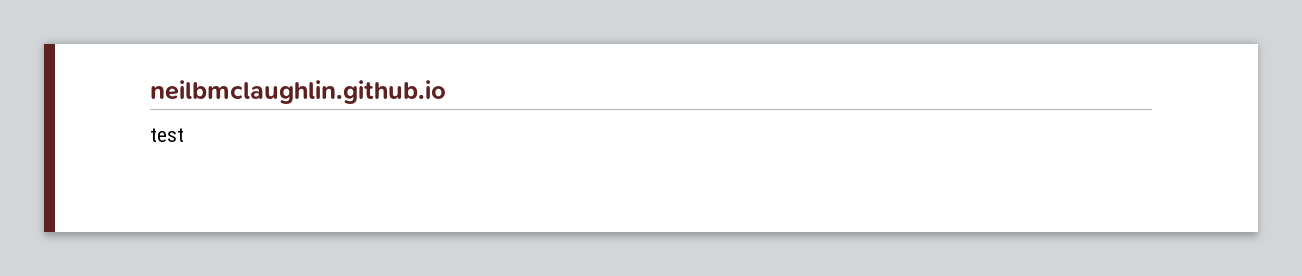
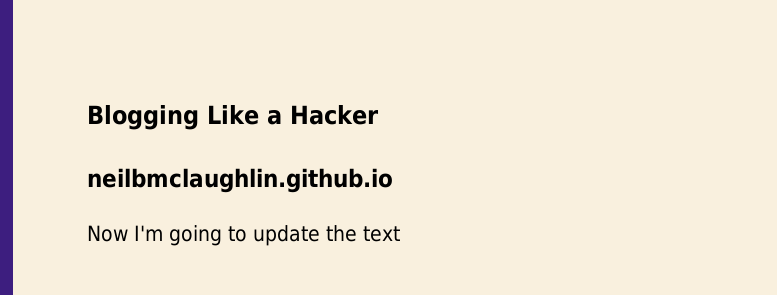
+ Blogging Like a Hacker
  neilbmclaughlin.github.io
- test
+ Now I'm going to update the text

